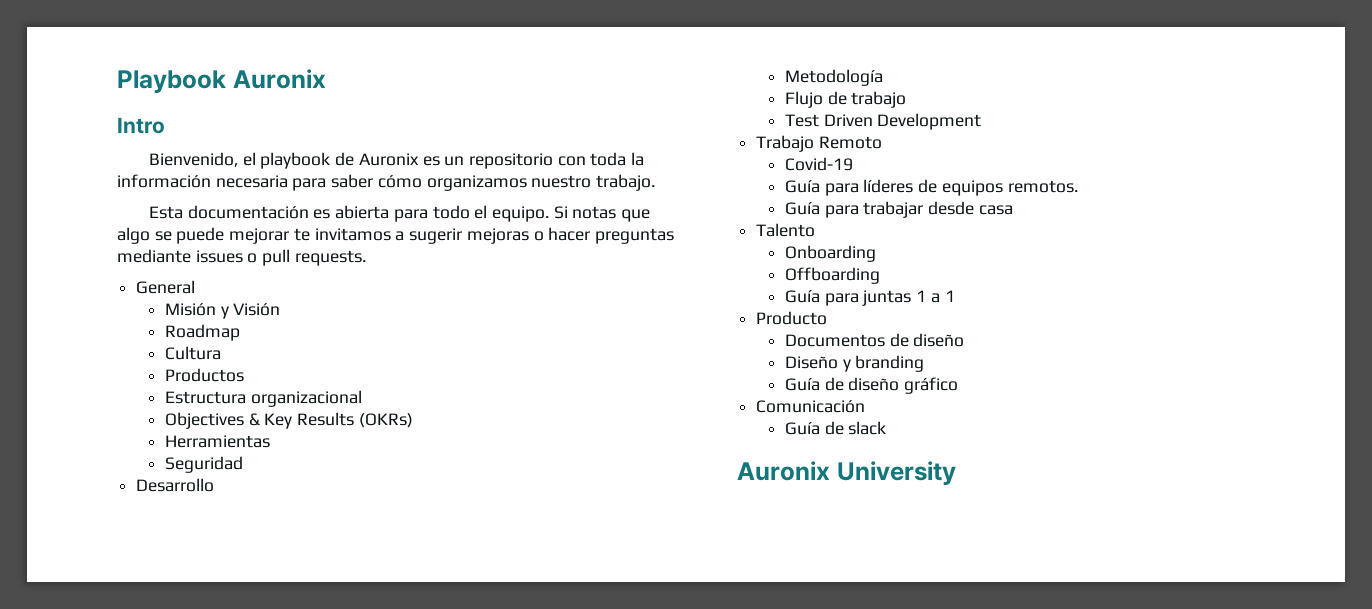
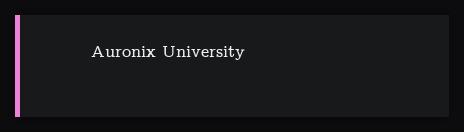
- Playbook Auronix
- Intro
- Bienvenido, el playbook de Auronix es un repositorio con toda la información necesaria para saber cómo organizamos nuestro trabajo.
- Esta documentación es abierta para todo el equipo. Si notas que algo se puede mejorar te invitamos a sugerir mejoras o hacer preguntas mediante issues o pull requests.
- General
- Misión y Visión
- Roadmap
- Cultura
- Productos
- Estructura organizacional
- Objectives & Key Results (OKRs)
- Herramientas
- Seguridad
- Desarrollo
- Metodología
- Flujo de trabajo
- Test Driven Development
- Trabajo Remoto
- Covid-19
- Guía para líderes de equipos remotos.
- Guía para trabajar desde casa
- Talento
- Onboarding
- Offboarding
- Guía para juntas 1 a 1
- Producto
- Documentos de diseño
- Diseño y branding
- Guía de diseño gráfico
- Comunicación
- Guía de slack

